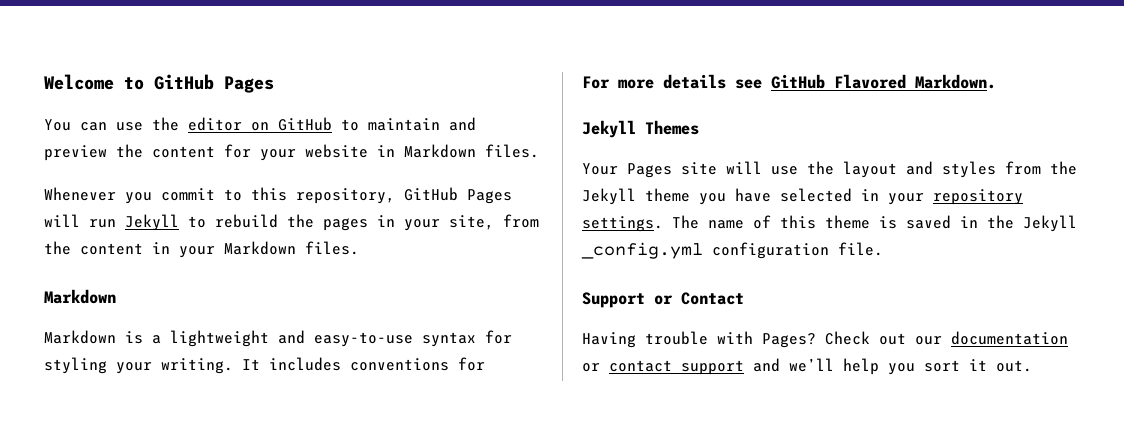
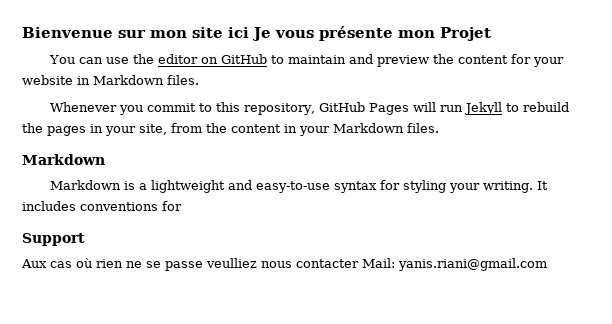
- Welcome to GitHub Pages
+ Bienvenue sur mon site ici Je vous présente mon Projet
- For more details see GitHub Flavored Markdown.
- Jekyll Themes
- Your Pages site will use the layout and styles from the Jekyll theme you have selected in your repository settings. The name of this theme is saved in the Jekyll _config.yml configuration file.
- Support or Contact
- Having trouble with Pages? Check out our documentation or contact support and we’ll help you sort it out.
+ Support
+ Aux cas où rien ne se passe veulliez nous contacter Mail: yanis.riani@gmail.com

